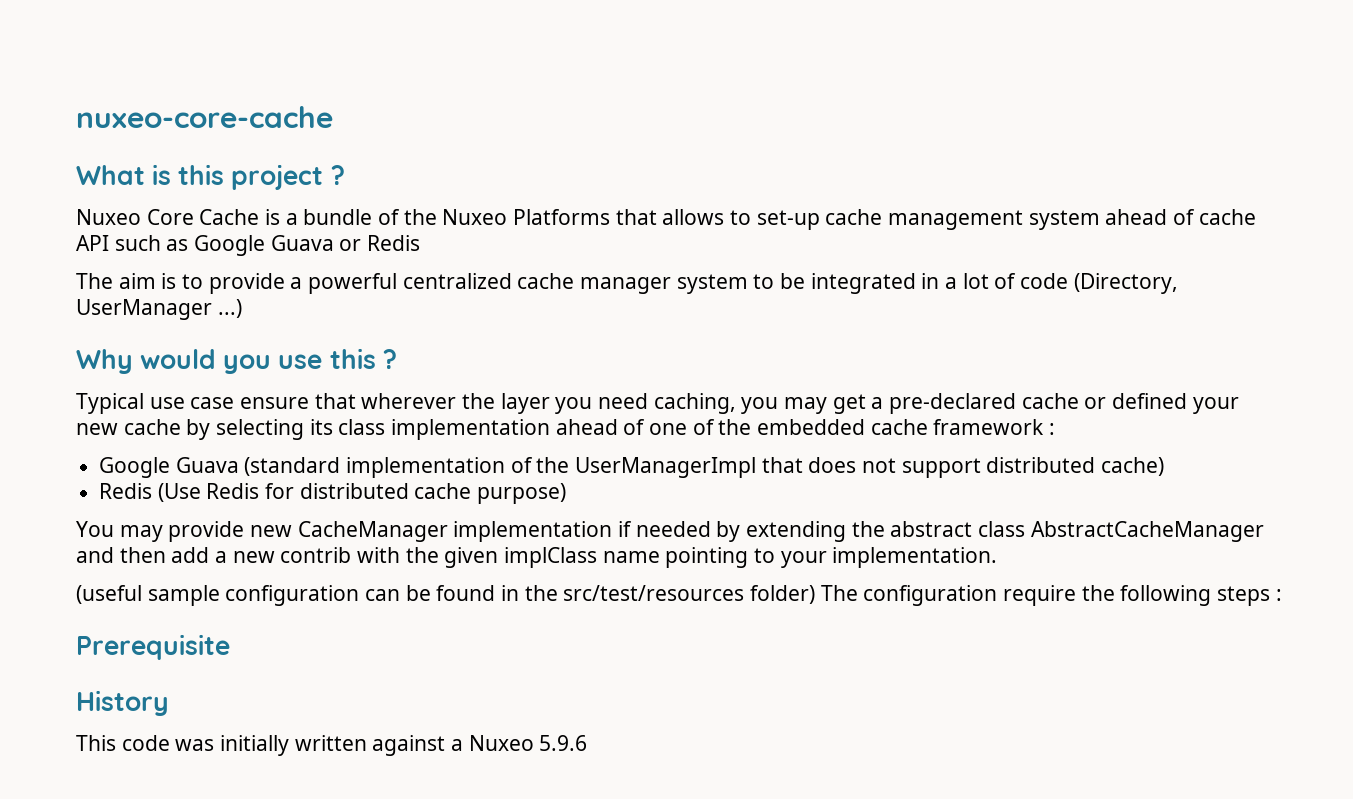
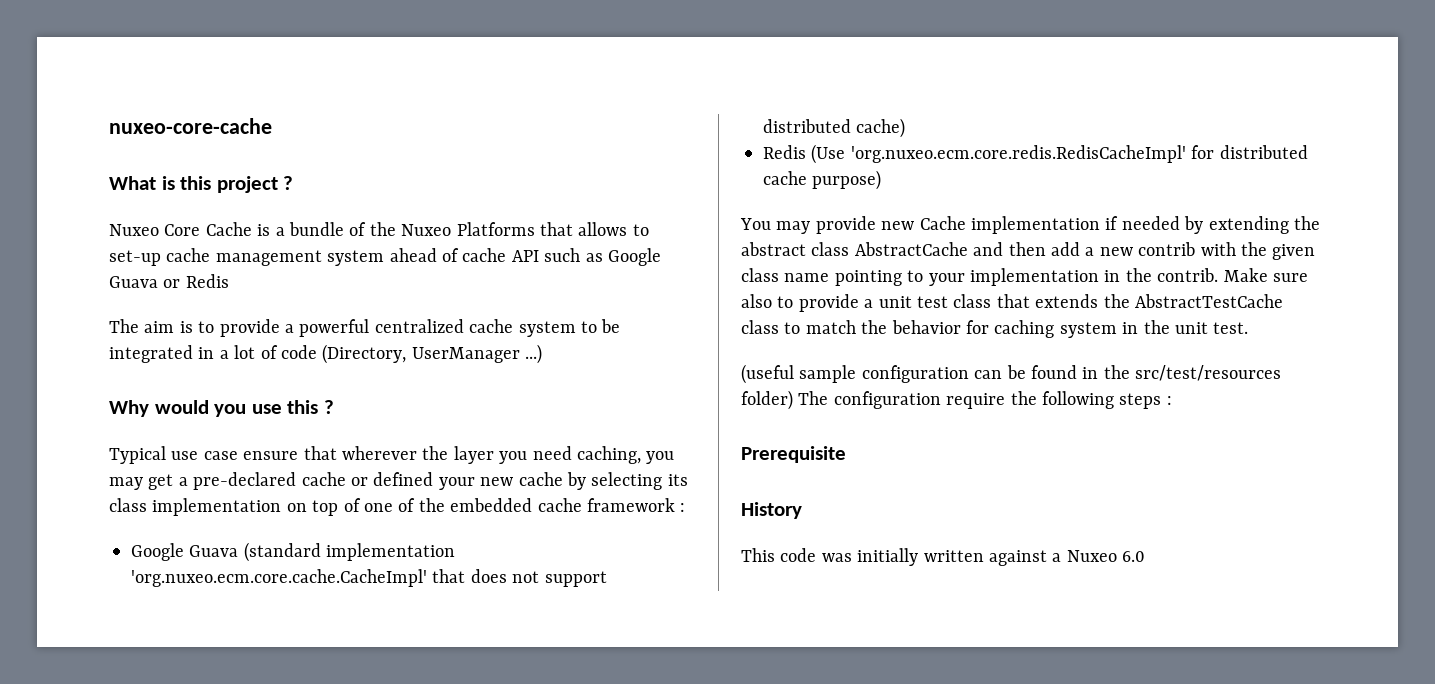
- The aim is to provide a powerful centralized cache manager system to be integrated in a lot of code (Directory, UserManager ...)
+ The aim is to provide a powerful centralized cache system to be integrated in a lot of code (Directory, UserManager ...)
- Typical use case ensure that wherever the layer you need caching, you may get a pre-declared cache or defined your new cache by selecting its class implementation ahead of one of the embedded cache framework :
+ Typical use case ensure that wherever the layer you need caching, you may get a pre-declared cache or defined your new cache by selecting its class implementation on top of one of the embedded cache framework :
- Google Guava (standard implementation of the UserManagerImpl that does not support distributed cache)
+ Google Guava (standard implementation 'org.nuxeo.ecm.core.cache.CacheImpl' that does not support distributed cache)
- Redis (Use Redis for distributed cache purpose)
+ Redis (Use 'org.nuxeo.ecm.core.redis.RedisCacheImpl' for distributed cache purpose)
- You may provide new CacheManager implementation if needed by extending the abstract class AbstractCacheManager and then add a new contrib with the given implClass name pointing to your implementation.
+ You may provide new Cache implementation if needed by extending the abstract class AbstractCache and then add a new contrib with the given class name pointing to your implementation in the contrib. Make sure also to provide a unit test class that extends the AbstractTestCache class to match the behavior for caching system in the unit test.
- This code was initially written against a Nuxeo 5.9.6
+ This code was initially written against a Nuxeo 6.0

